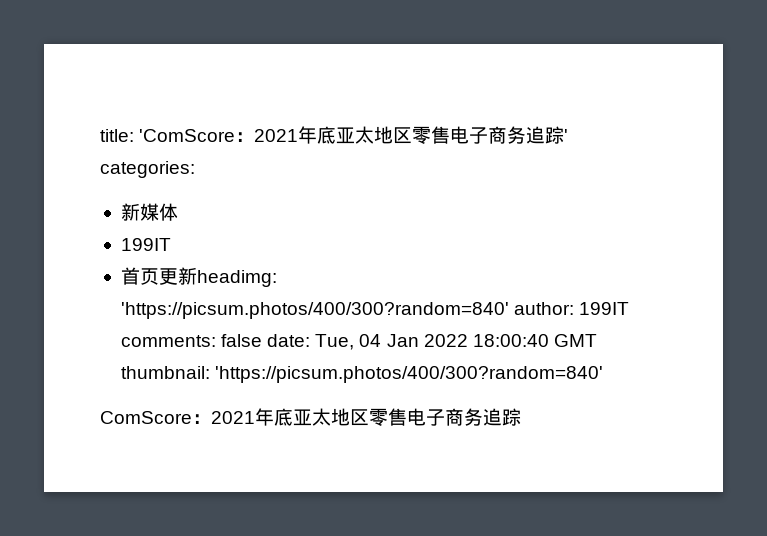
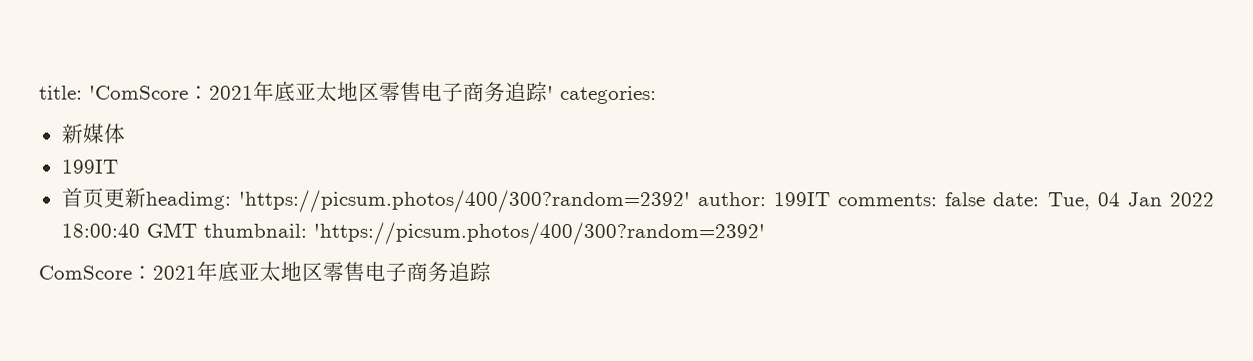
- 首页更新headimg: 'https://picsum.photos/400/300?random=840' author: 199IT comments: false date: Tue, 04 Jan 2022 18:00:40 GMT thumbnail: 'https://picsum.photos/400/300?random=840'
+ 首页更新headimg: 'https://picsum.photos/400/300?random=2392' author: 199IT comments: false date: Tue, 04 Jan 2022 18:00:40 GMT thumbnail: 'https://picsum.photos/400/300?random=2392'

